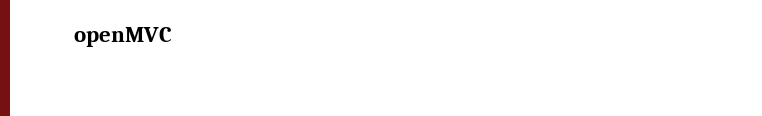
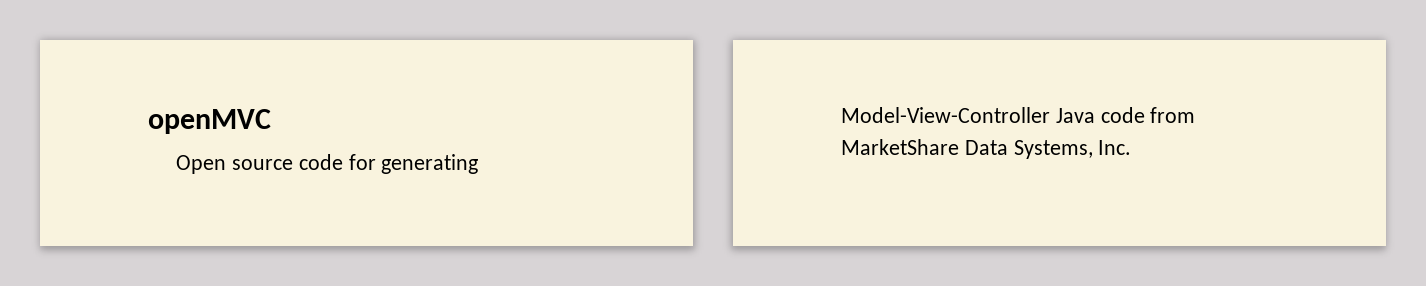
+ Open source code for generating Model-View-Controller Java code from MarketShare Data Systems, Inc.

